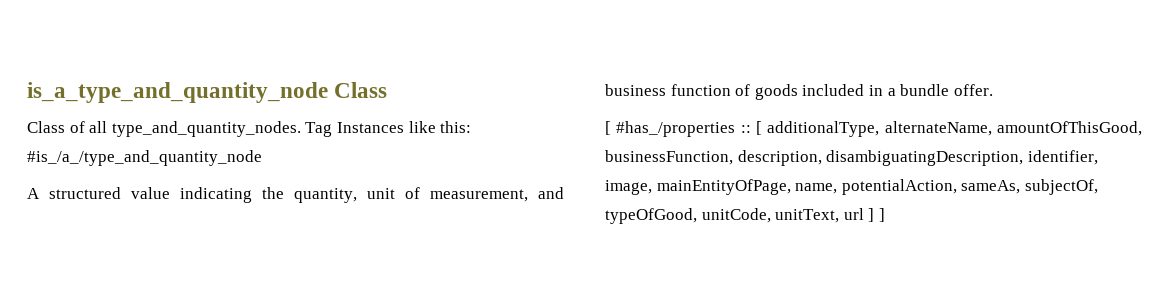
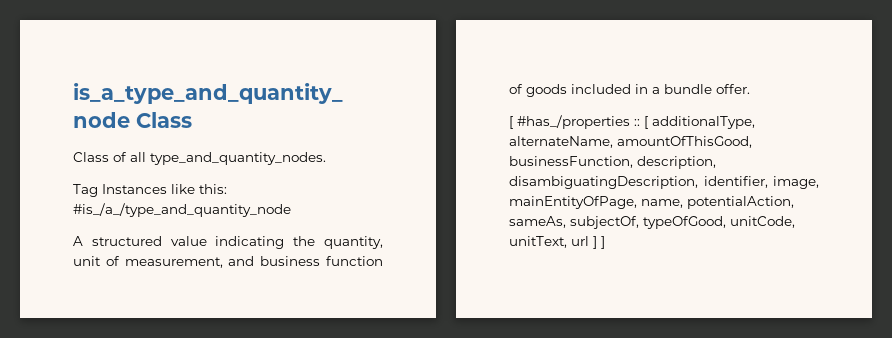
- Class of all type_and_quantity_nodes. Tag Instances like this: #is_/a_/type_and_quantity_node
+ Class of all type_and_quantity_nodes.
+ Tag Instances like this: #is_/a_/type_and_quantity_node

